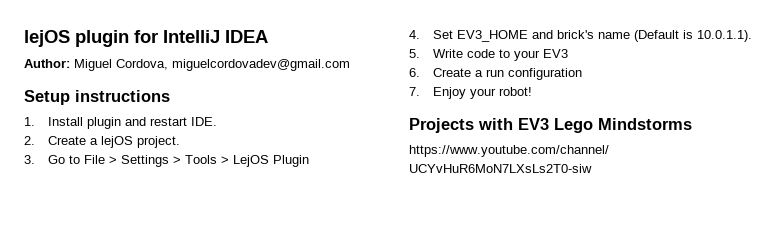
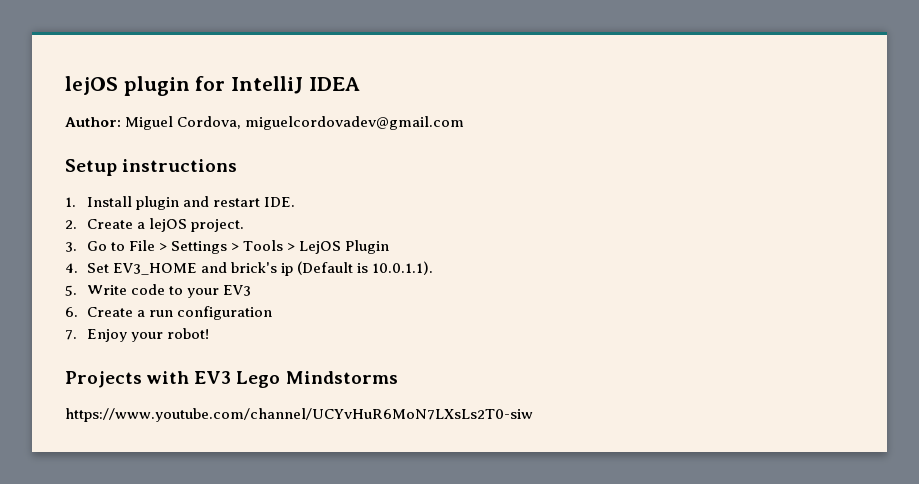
- 4. Set EV3_HOME and brick's name (Default is 10.0.1.1).
+ 4. Set EV3_HOME and brick's ip (Default is 10.0.1.1).

